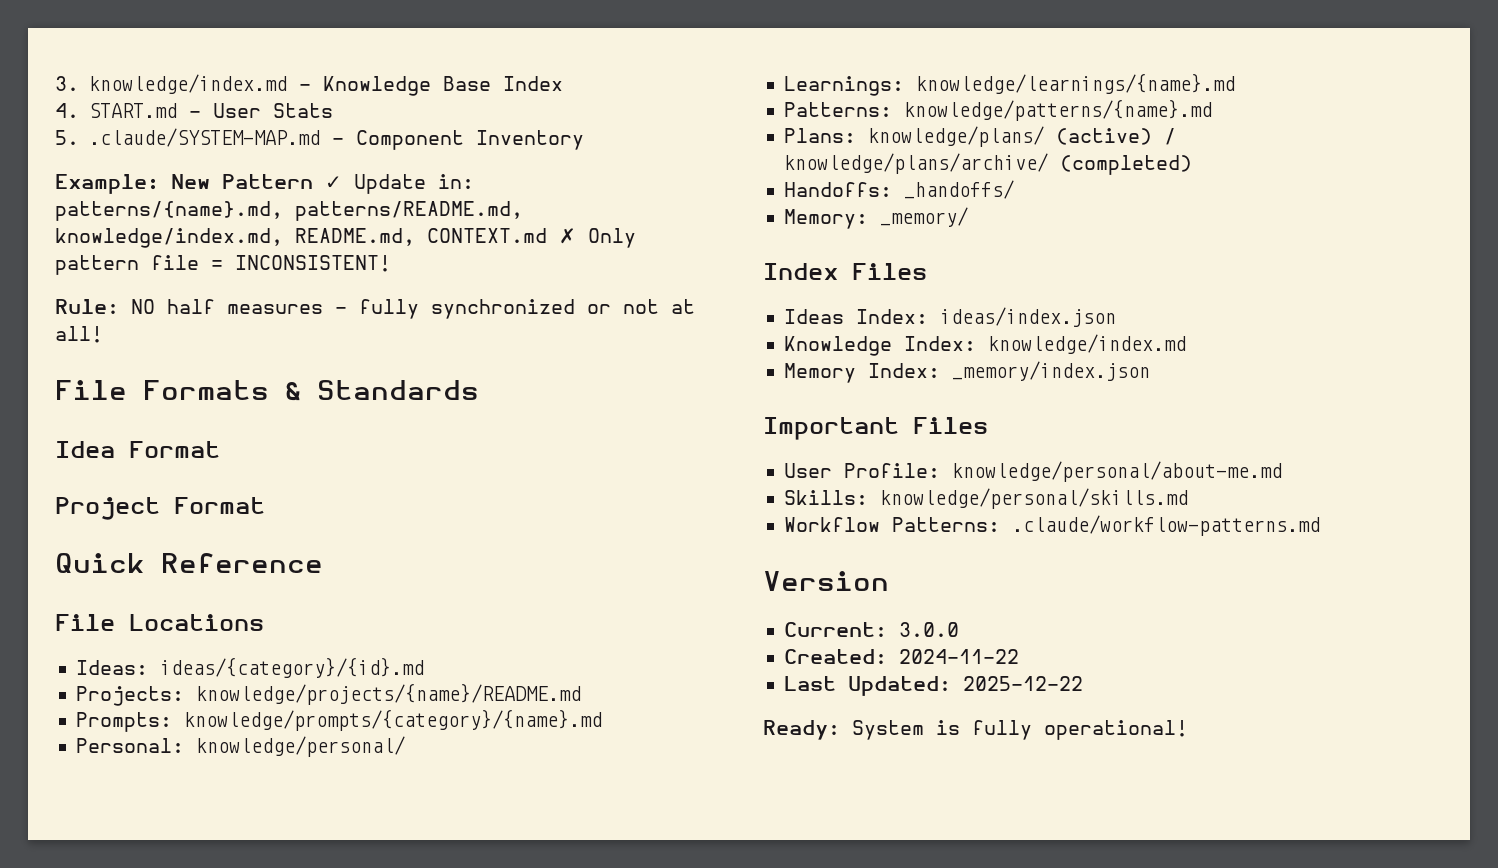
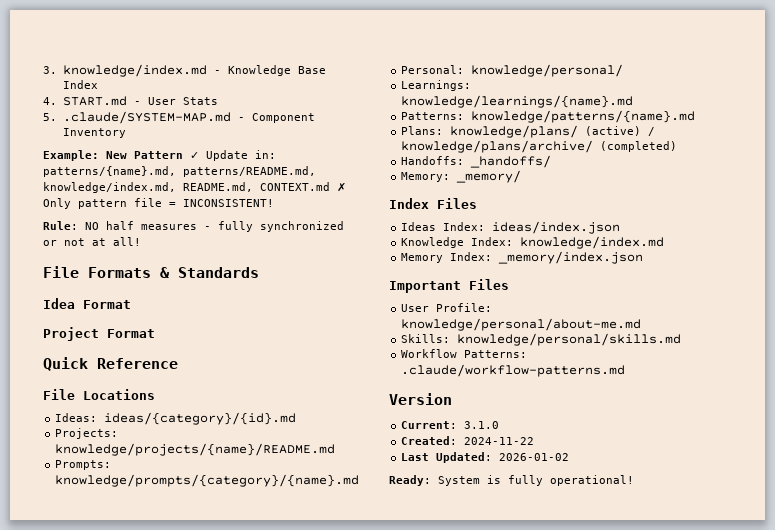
- Current: 3.0.0
+ Current: 3.1.0
- Last Updated: 2025-12-22
+ Last Updated: 2026-01-02

